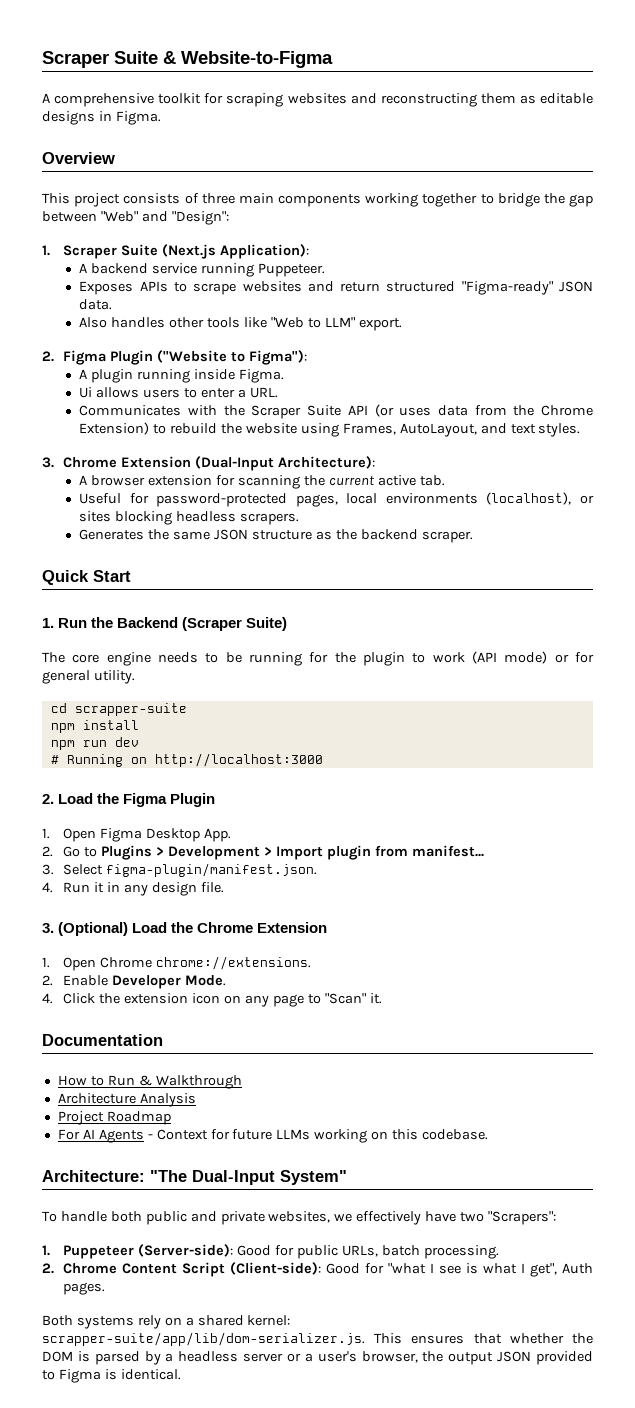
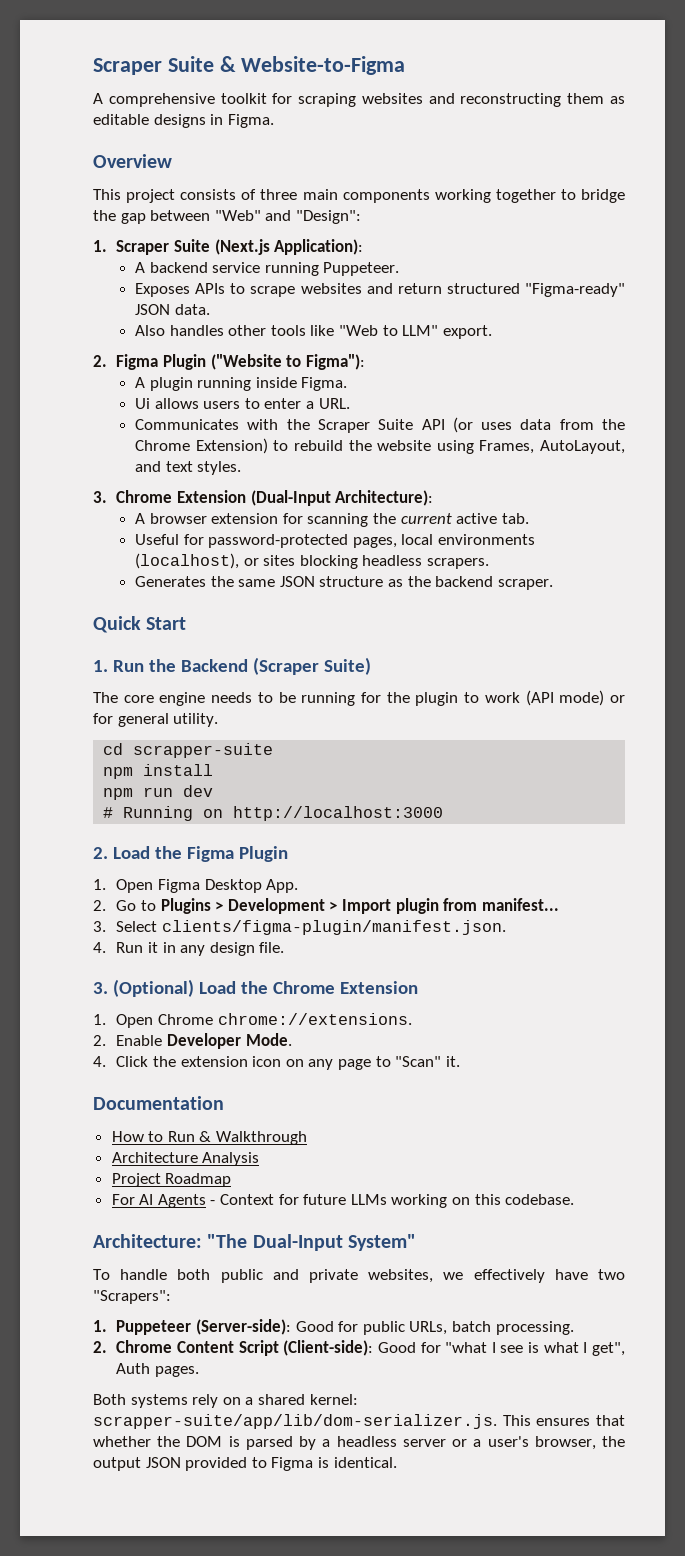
- 3. Select figma-plugin/manifest.json.
+ 3. Select clients/figma-plugin/manifest.json.

